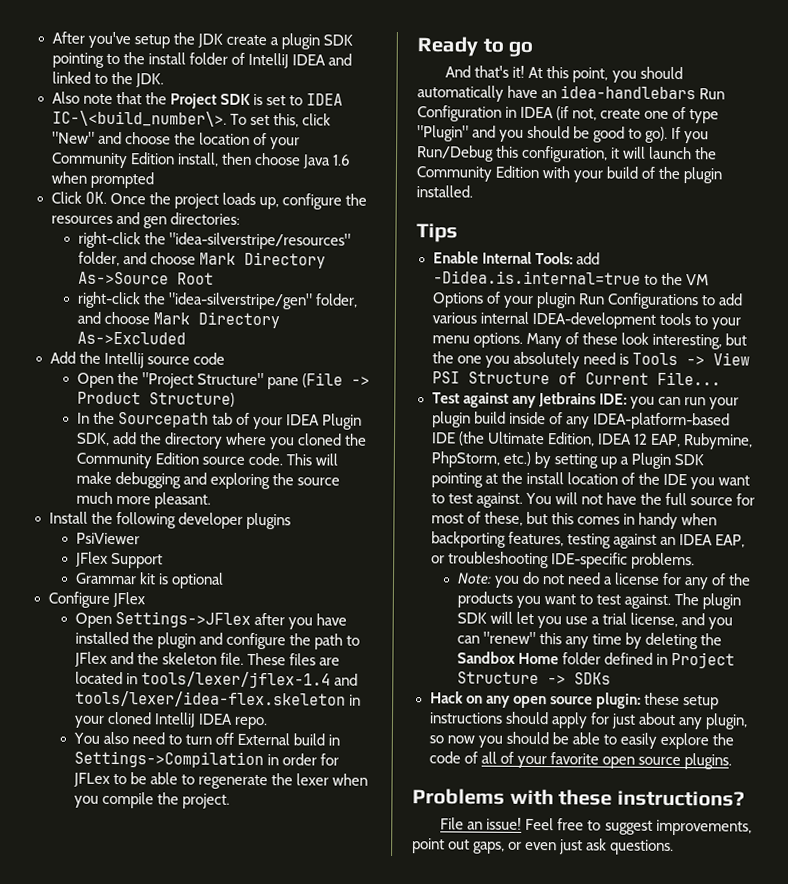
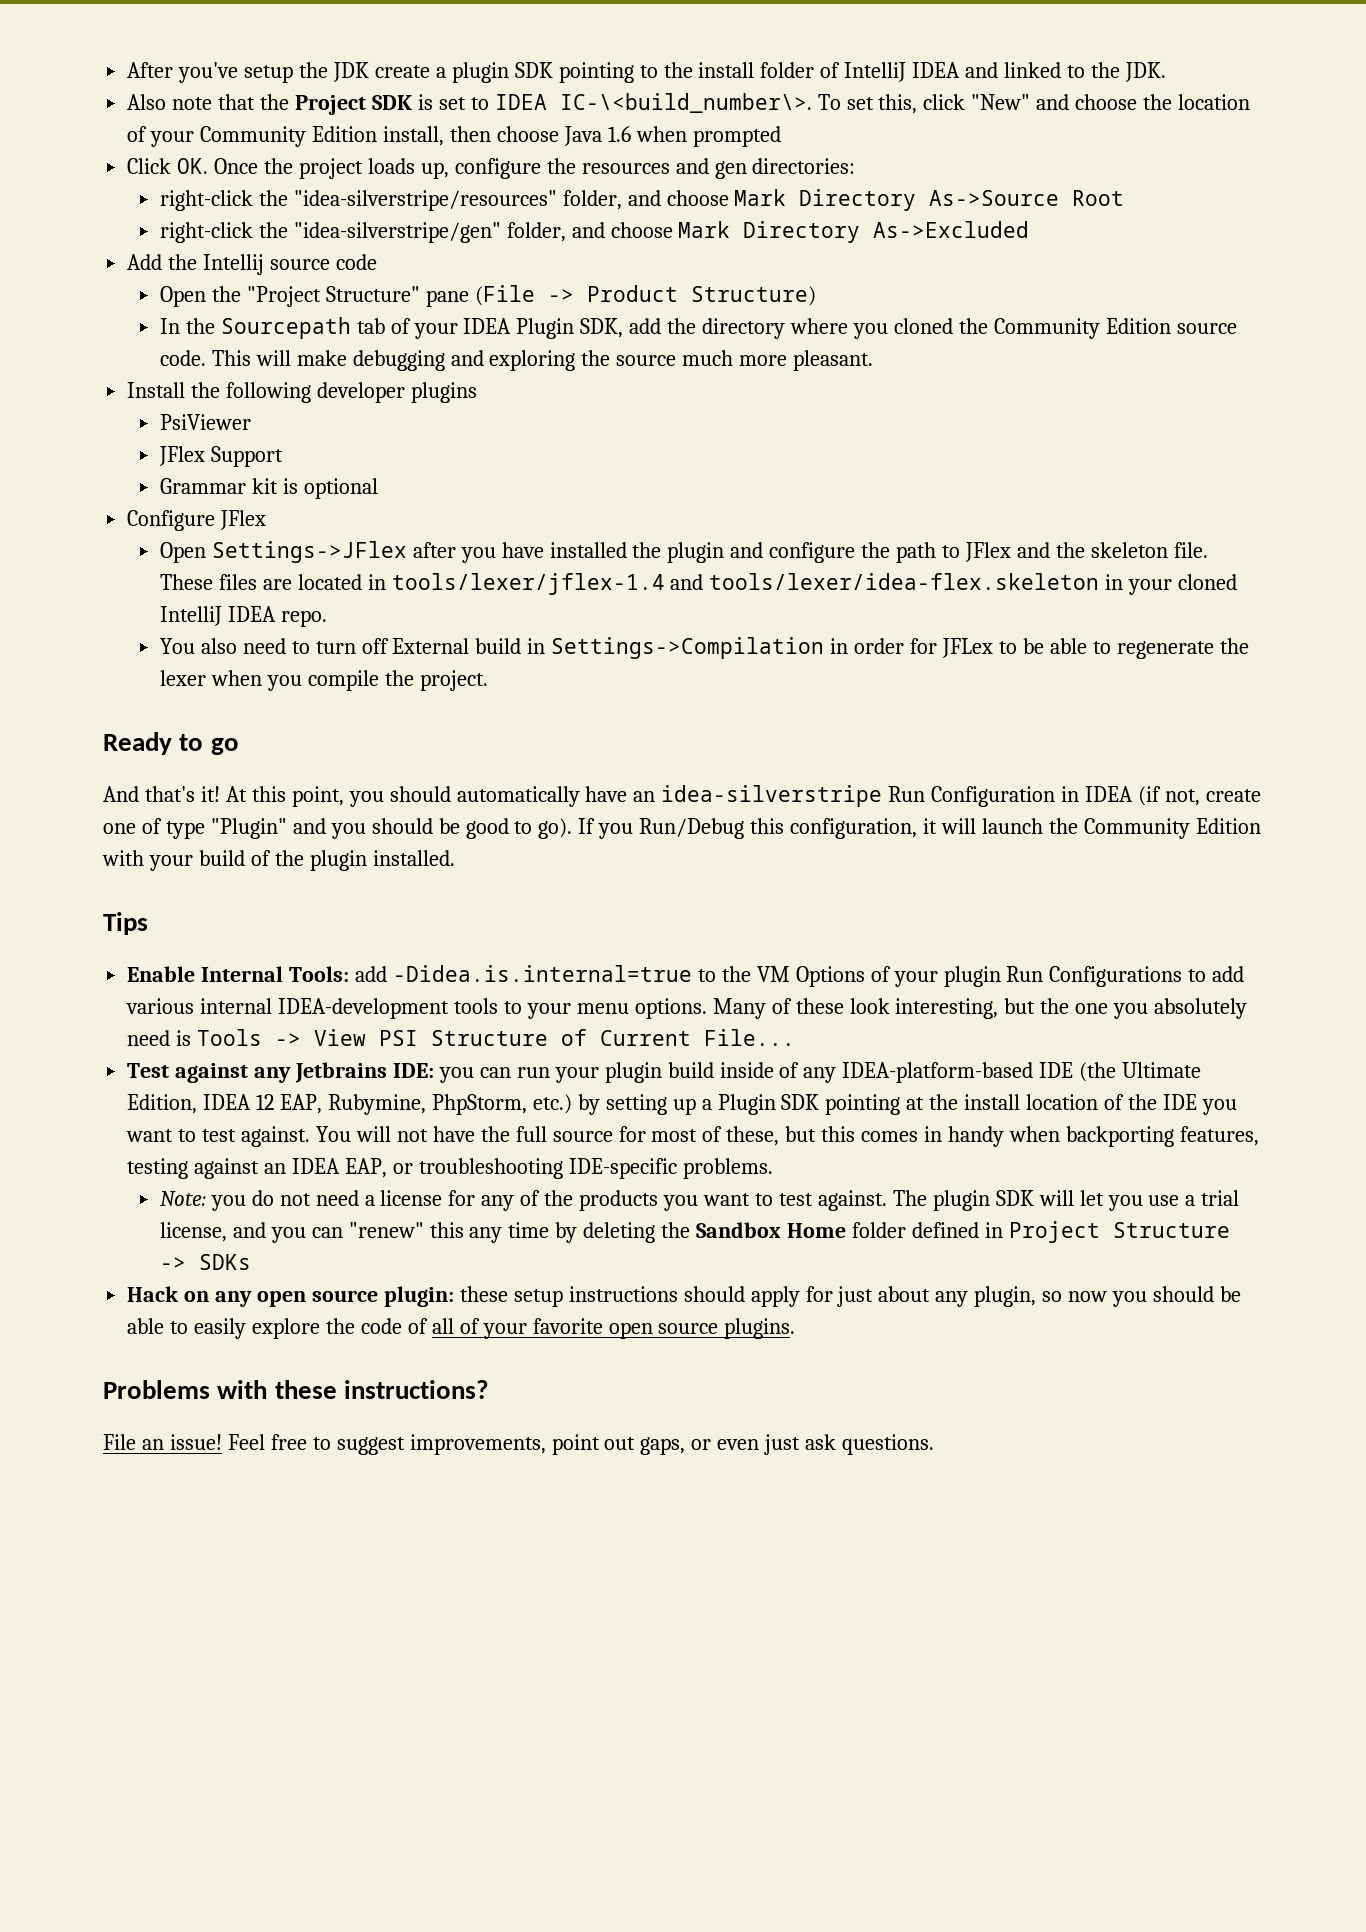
- At this point, you should automatically have an idea-handlebars Run Configuration in IDEA (if not, create one of type "Plugin" and you should be good to go).
+ At this point, you should automatically have an idea-silverstripe Run Configuration in IDEA (if not, create one of type "Plugin" and you should be good to go).

